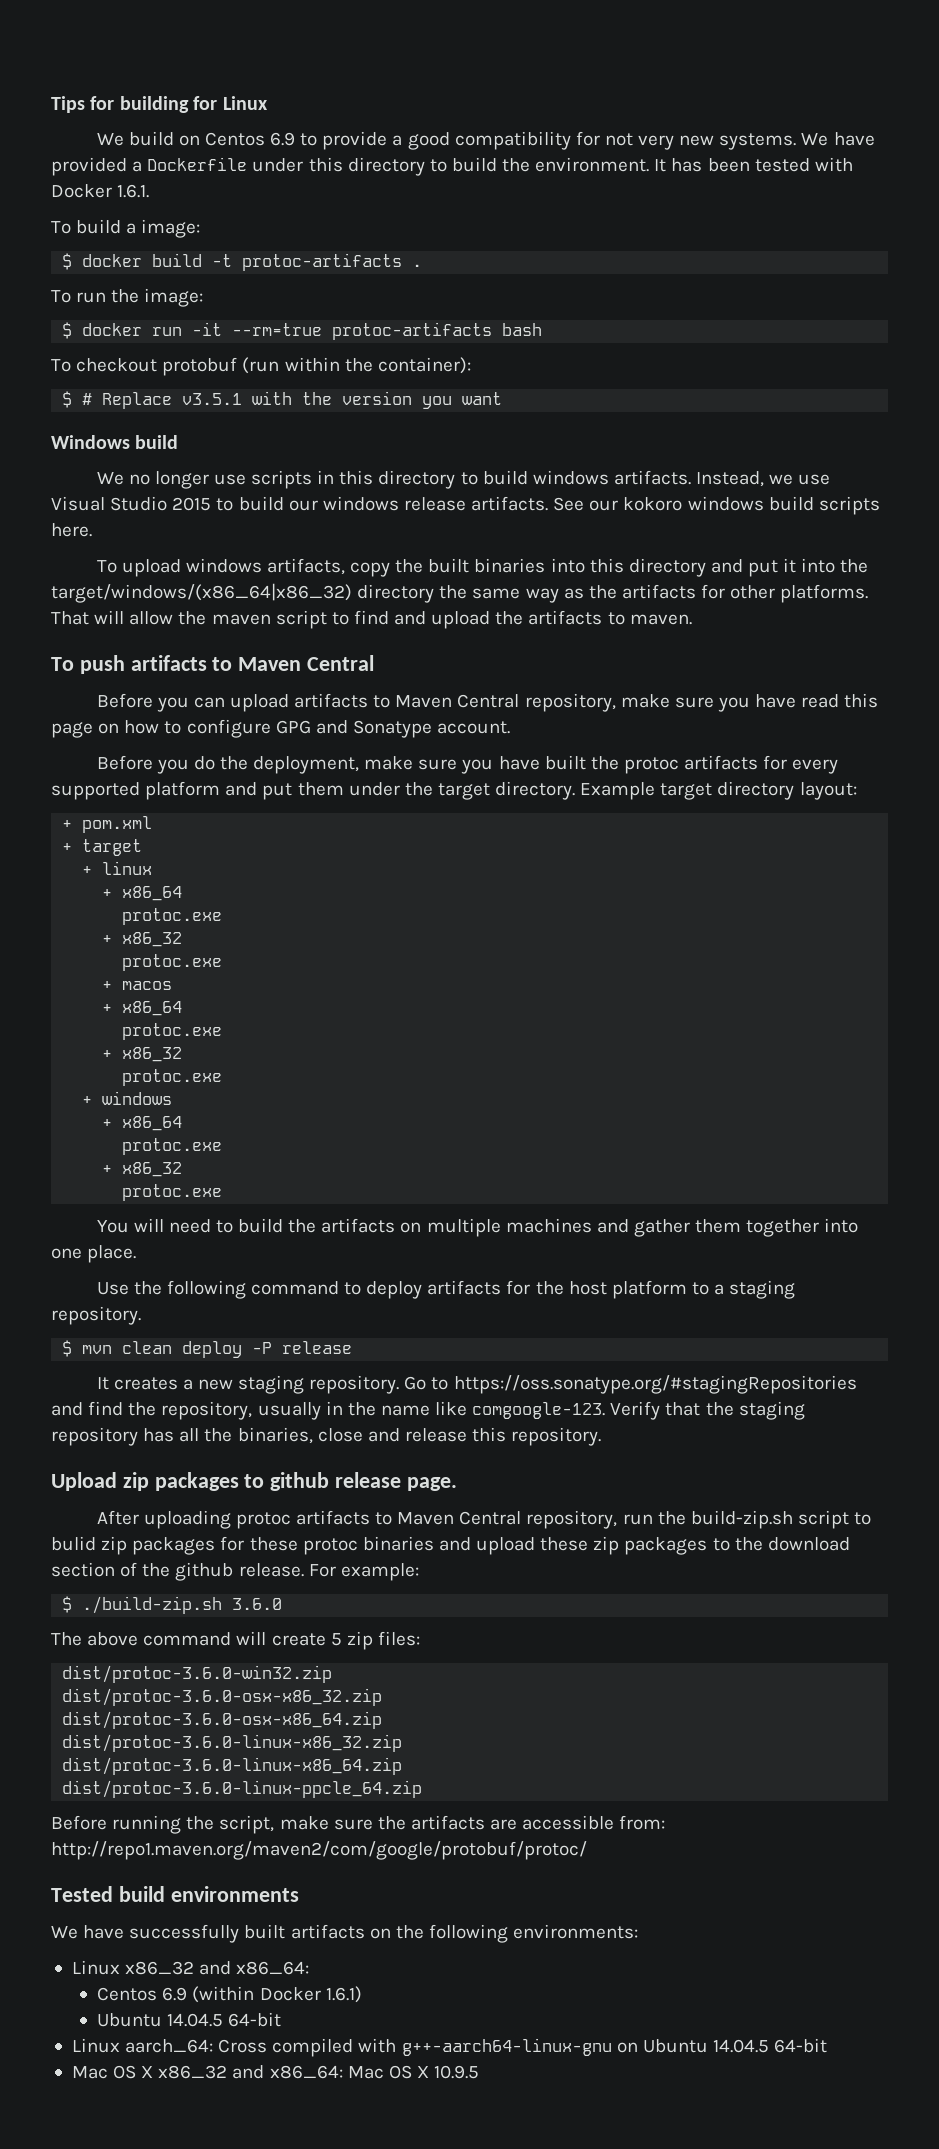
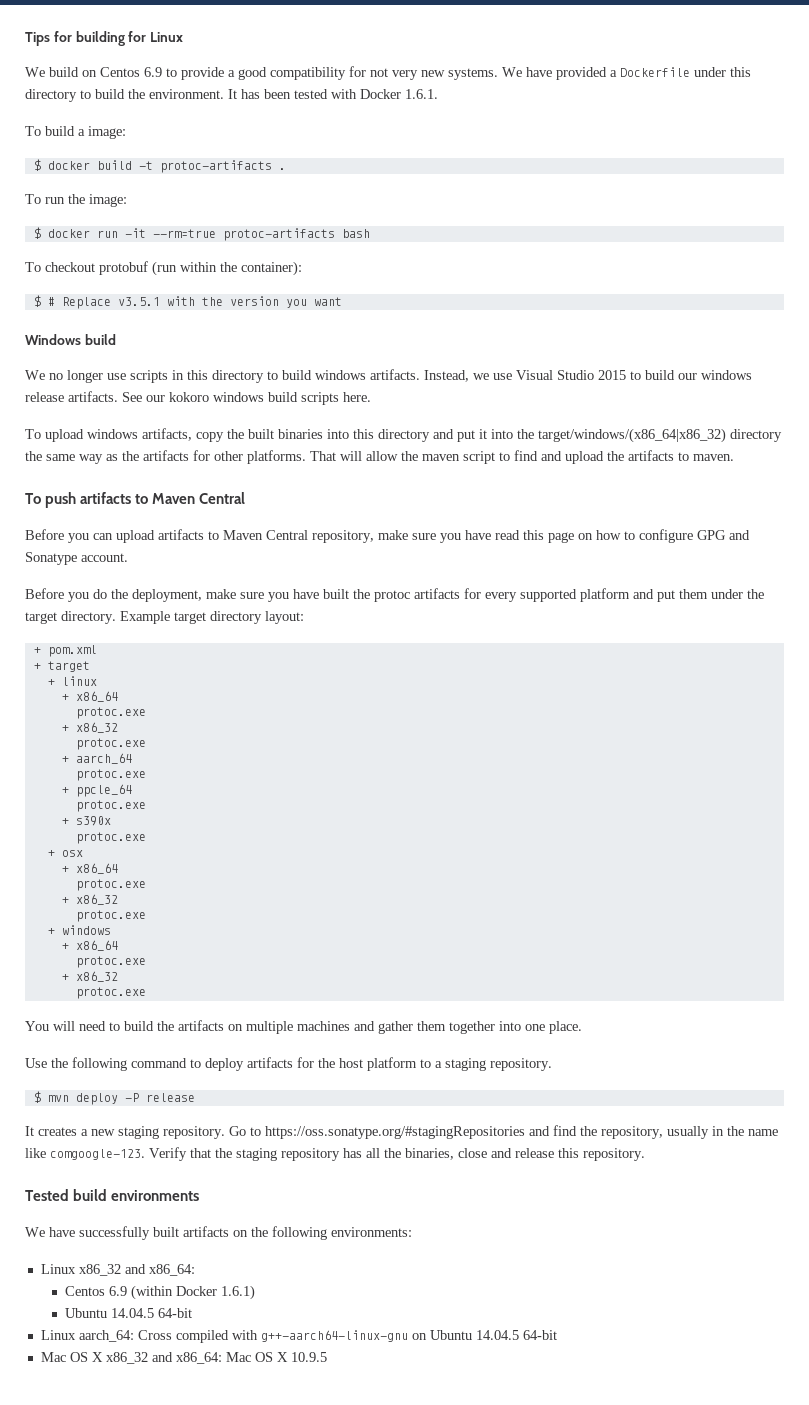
- + macos
+ + aarch_64
+ protoc.exe
+ + ppcle_64
+ protoc.exe
+ + s390x
+ protoc.exe
+ + osx
- $ mvn clean deploy -P release
+ $ mvn deploy -P release
- Upload zip packages to github release page.
- After uploading protoc artifacts to Maven Central repository, run the build-zip.sh script to bulid zip packages for these protoc binaries and upload these zip packages to the download section of the github release. For example:
- $ ./build-zip.sh 3.6.0
- The above command will create 5 zip files:
- dist/protoc-3.6.0-win32.zip
- dist/protoc-3.6.0-osx-x86_32.zip
- dist/protoc-3.6.0-osx-x86_64.zip
- dist/protoc-3.6.0-linux-x86_32.zip
- dist/protoc-3.6.0-linux-x86_64.zip
- dist/protoc-3.6.0-linux-ppcle_64.zip
- Before running the script, make sure the artifacts are accessible from: http://repo1.maven.org/maven2/com/google/protobuf/protoc/

